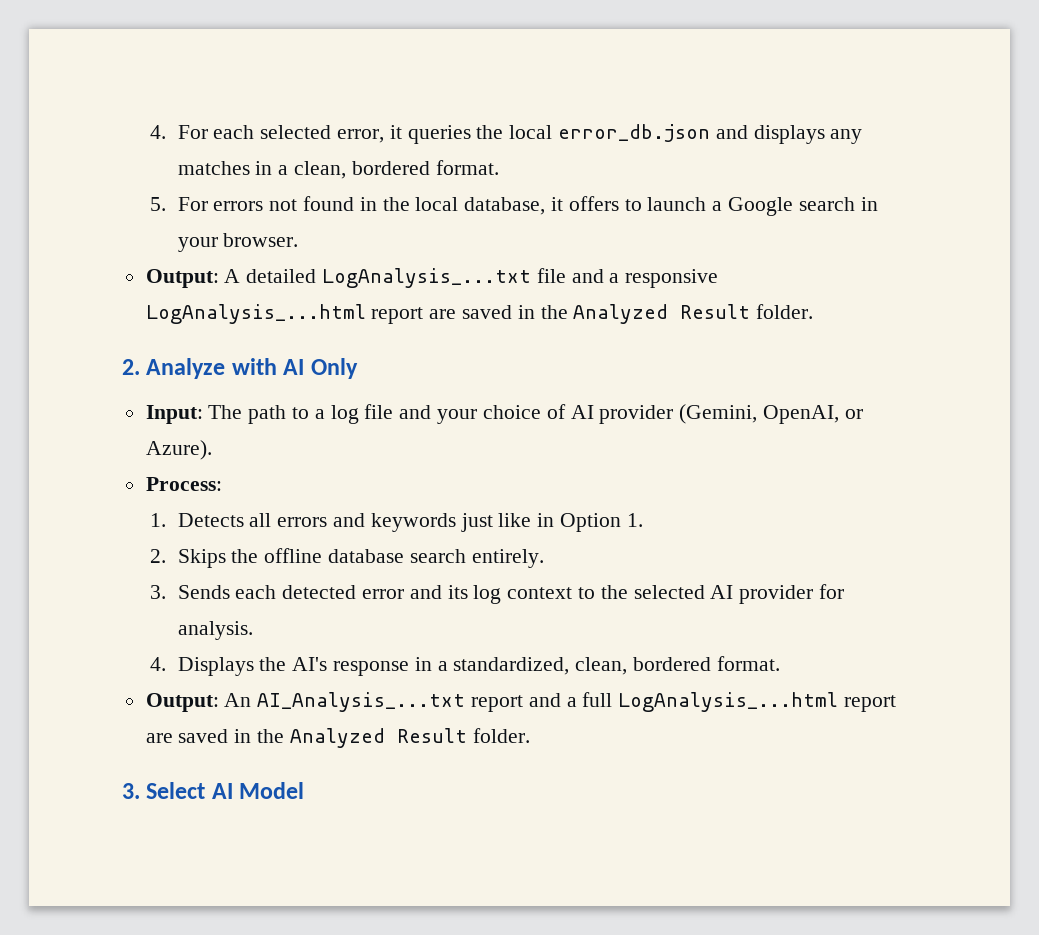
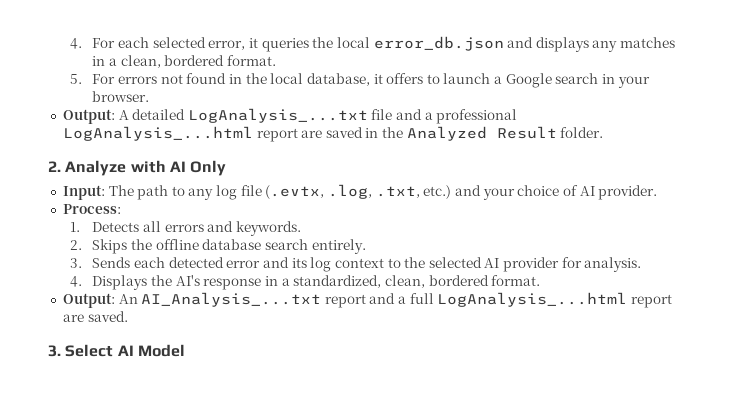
- Output: A detailed LogAnalysis_...txt file and a responsive LogAnalysis_...html report are saved in the Analyzed Result folder.
+ Output: A detailed LogAnalysis_...txt file and a professional LogAnalysis_...html report are saved in the Analyzed Result folder.
- Input: The path to a log file and your choice of AI provider (Gemini, OpenAI, or Azure).
+ Input: The path to any log file (.evtx, .log, .txt, etc.) and your choice of AI provider.
- 1. Detects all errors and keywords just like in Option 1.
+ 1. Detects all errors and keywords.
- Output: An AI_Analysis_...txt report and a full LogAnalysis_...html report are saved in the Analyzed Result folder.
+ Output: An AI_Analysis_...txt report and a full LogAnalysis_...html report are saved.

